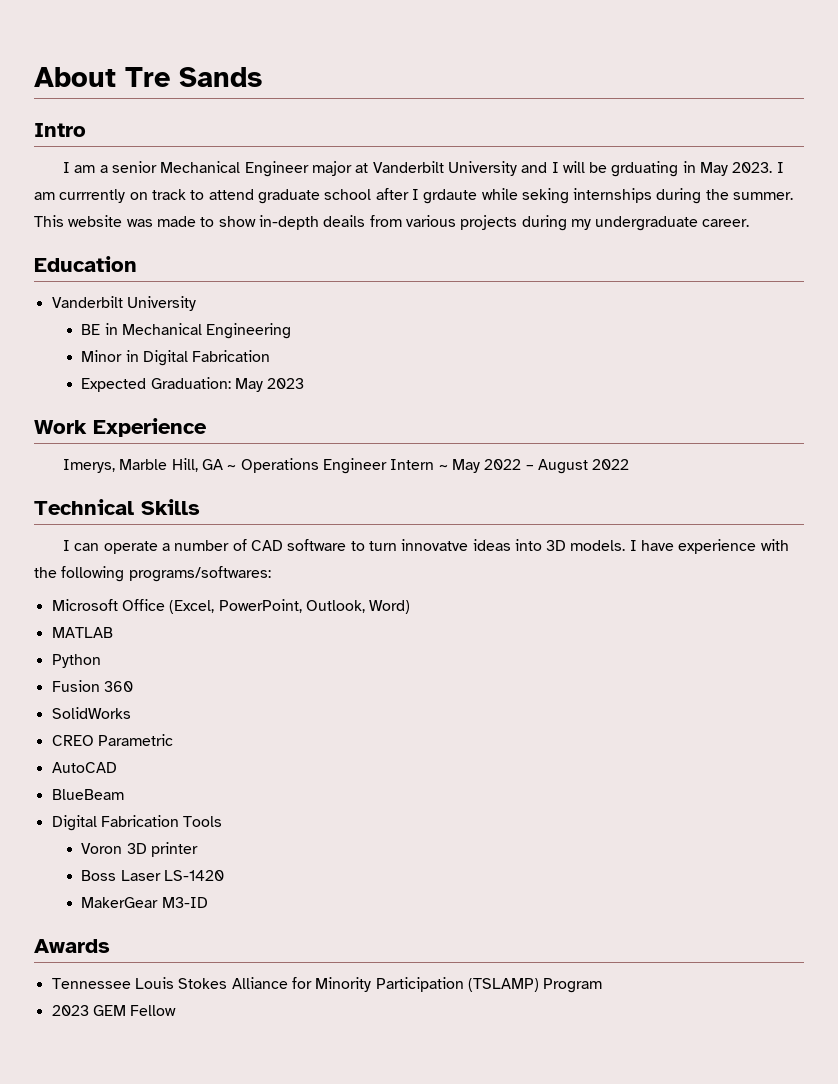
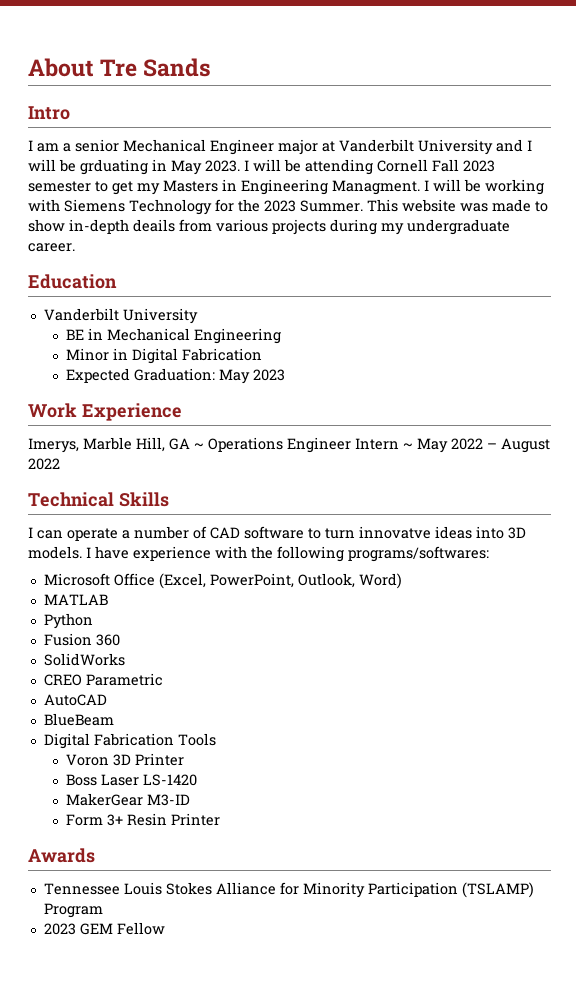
- I am currrently on track to attend graduate school after I grdaute while seking internships during the summer.
+ I will be attending Cornell Fall 2023 semester to get my Masters in Engineering Managment. I will be working with Siemens Technology for the 2023 Summer.
- Voron 3D printer
+ Voron 3D Printer
+ Form 3+ Resin Printer

